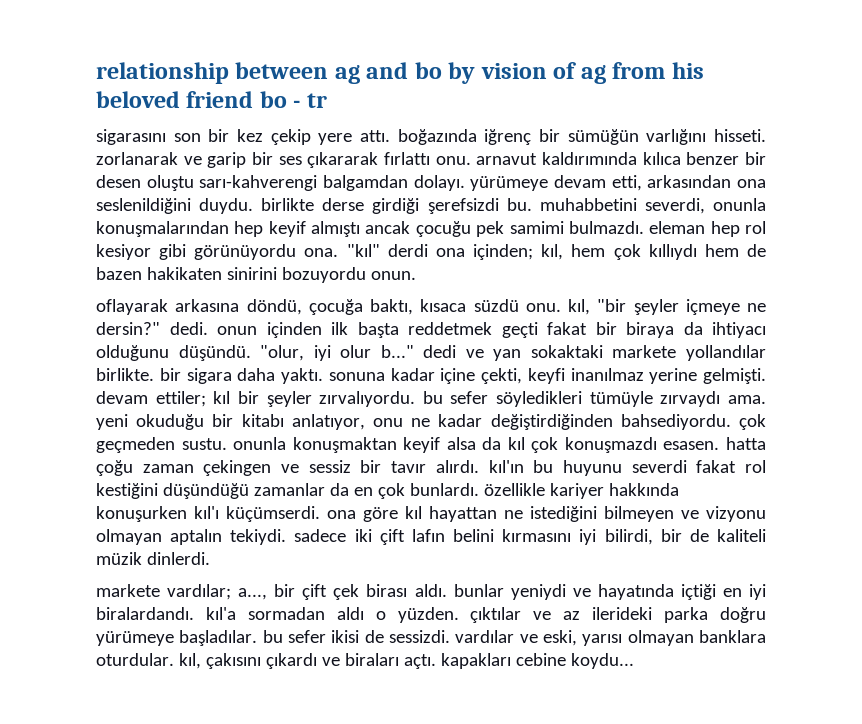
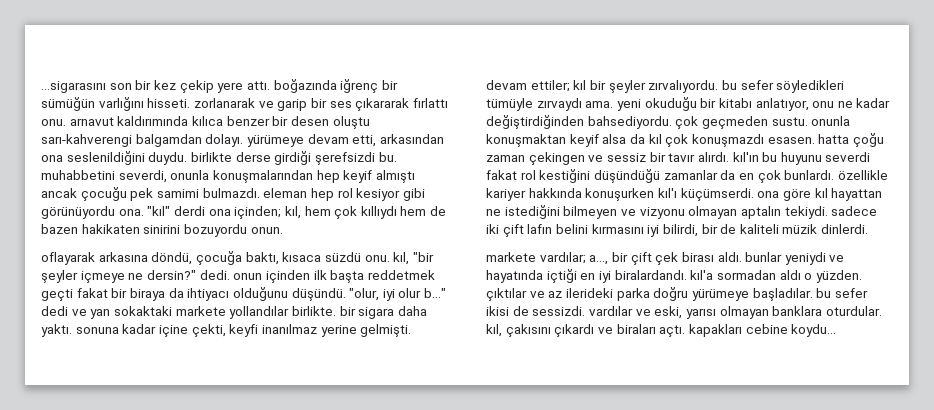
- relationship between ag and bo by vision of ag from his beloved friend bo - tr
- sigarasını son bir kez çekip yere attı. boğazında iğrenç bir sümüğün varlığını hisseti. zorlanarak ve garip bir ses çıkararak fırlattı onu. arnavut kaldırımında kılıca benzer bir desen oluştu sarı-kahverengi balgamdan dolayı. yürümeye devam etti, arkasından ona seslenildiğini duydu. birlikte derse girdiği şerefsizdi bu. muhabbetini severdi, onunla konuşmalarından hep keyif almıştı ancak çocuğu pek samimi bulmazdı. eleman hep rol kesiyor gibi görünüyordu ona.
+ ...sigarasını son bir kez çekip yere attı. boğazında iğrenç bir sümüğün varlığını hisseti. zorlanarak ve garip bir ses çıkararak fırlattı onu. arnavut kaldırımında kılıca benzer bir desen oluştu sarı-kahverengi balgamdan dolayı. yürümeye devam etti, arkasından ona seslenildiğini duydu. birlikte derse girdiği şerefsizdi bu. muhabbetini severdi, onunla konuşmalarından hep keyif almıştı ancak çocuğu pek samimi bulmazdı. eleman hep rol kesiyor gibi görünüyordu ona.

